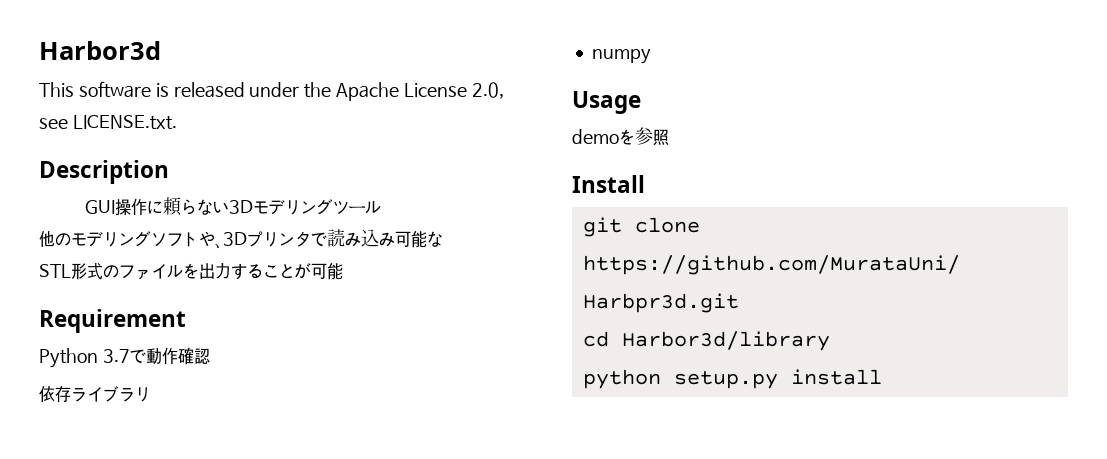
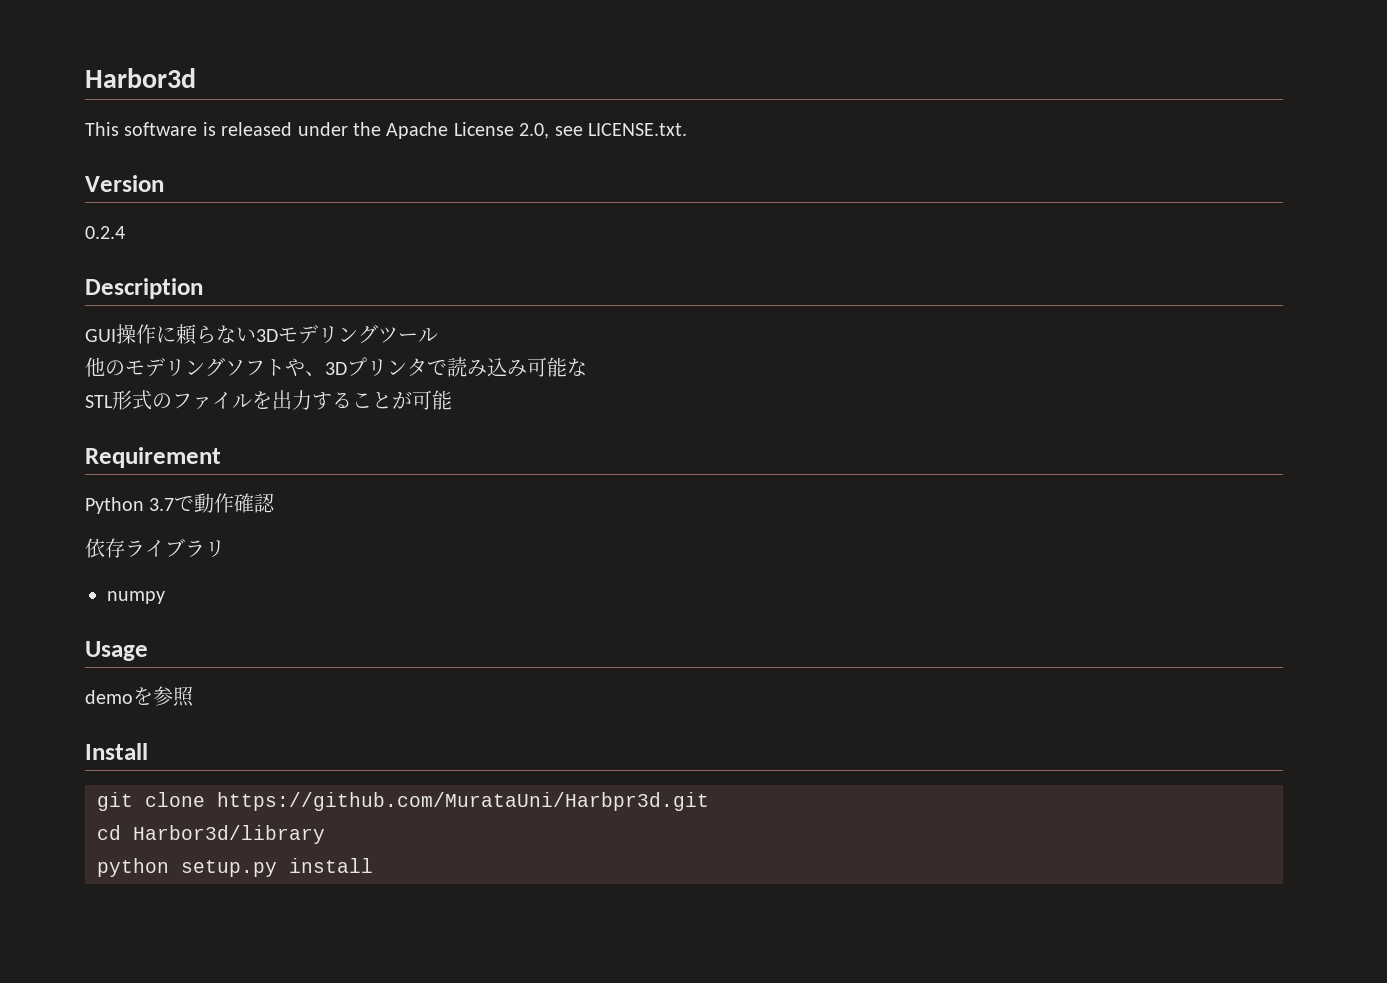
+ Version
+ 0.2.4

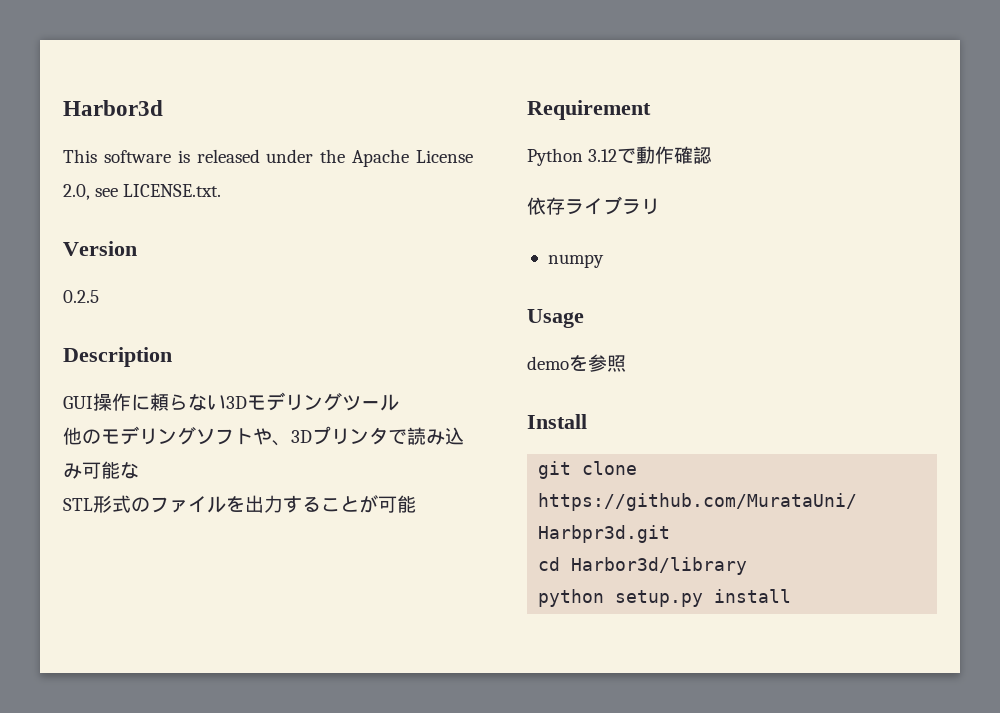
- 0.2.4
+ 0.2.5
- Python 3.7で動作確認
+ Python 3.12で動作確認

